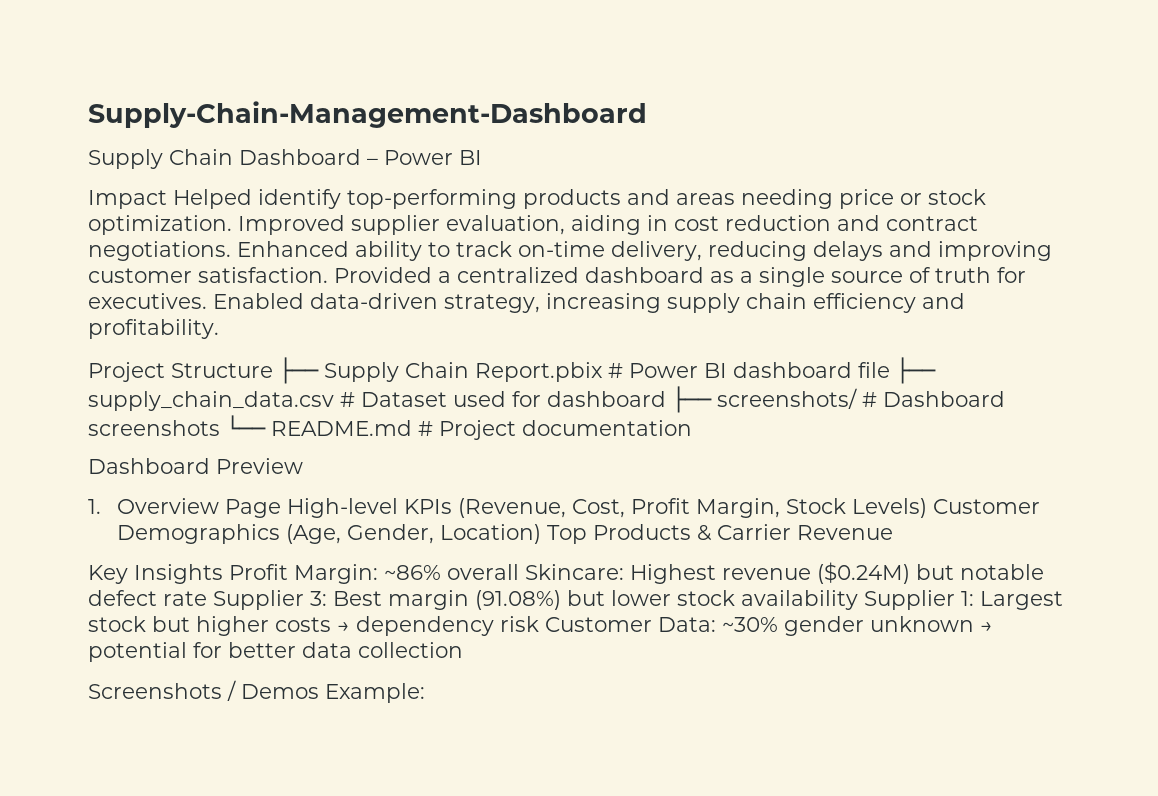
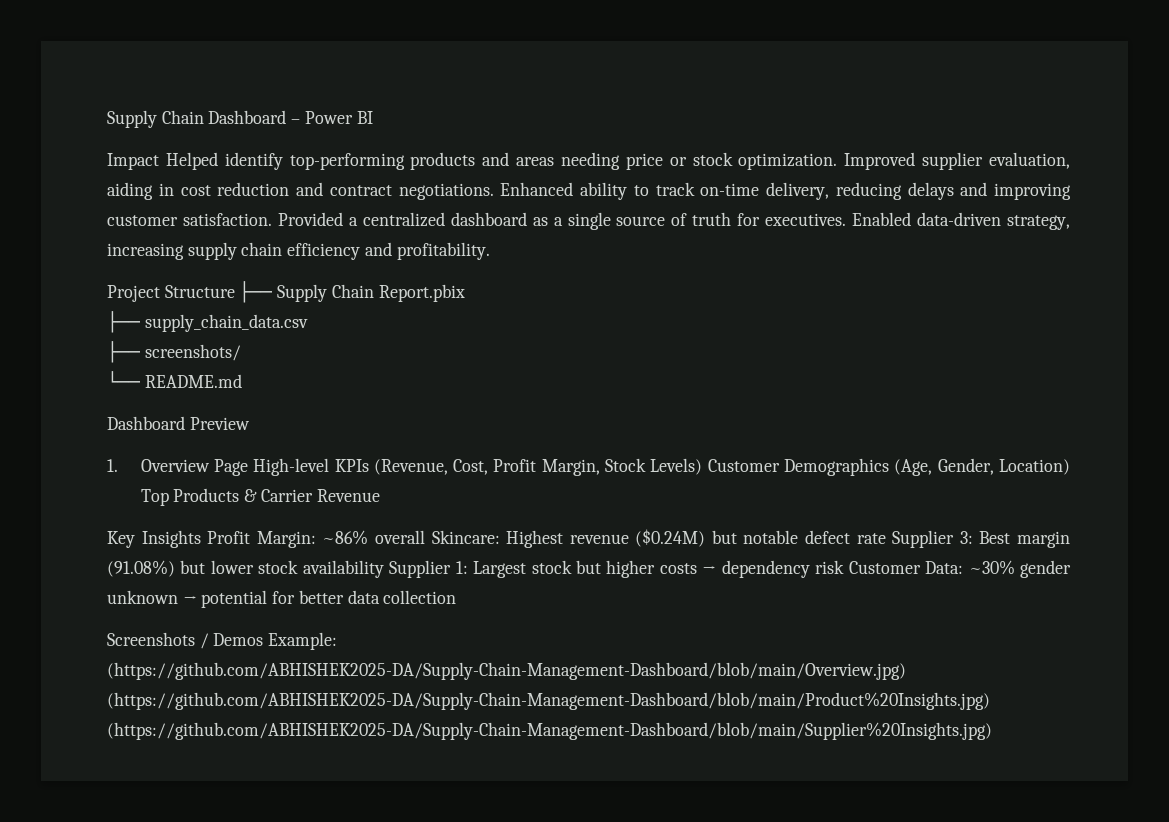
- Supply-Chain-Management-Dashboard
- Project Structure ├── Supply Chain Report.pbix # Power BI dashboard file ├── supply_chain_data.csv # Dataset used for dashboard ├── screenshots/ # Dashboard screenshots └── README.md # Project documentation
+ Project Structure ├── Supply Chain Report.pbix
+ ├── supply_chain_data.csv
+ ├── screenshots/
+ └── README.md
- Screenshots / Demos Example:
+ Screenshots / Demos Example: (https://github.com/ABHISHEK2025-DA/Supply-Chain-Management-Dashboard/blob/main/Overview.jpg) (https://github.com/ABHISHEK2025-DA/Supply-Chain-Management-Dashboard/blob/main/Product%20Insights.jpg) (https://github.com/ABHISHEK2025-DA/Supply-Chain-Management-Dashboard/blob/main/Supplier%20Insights.jpg)

